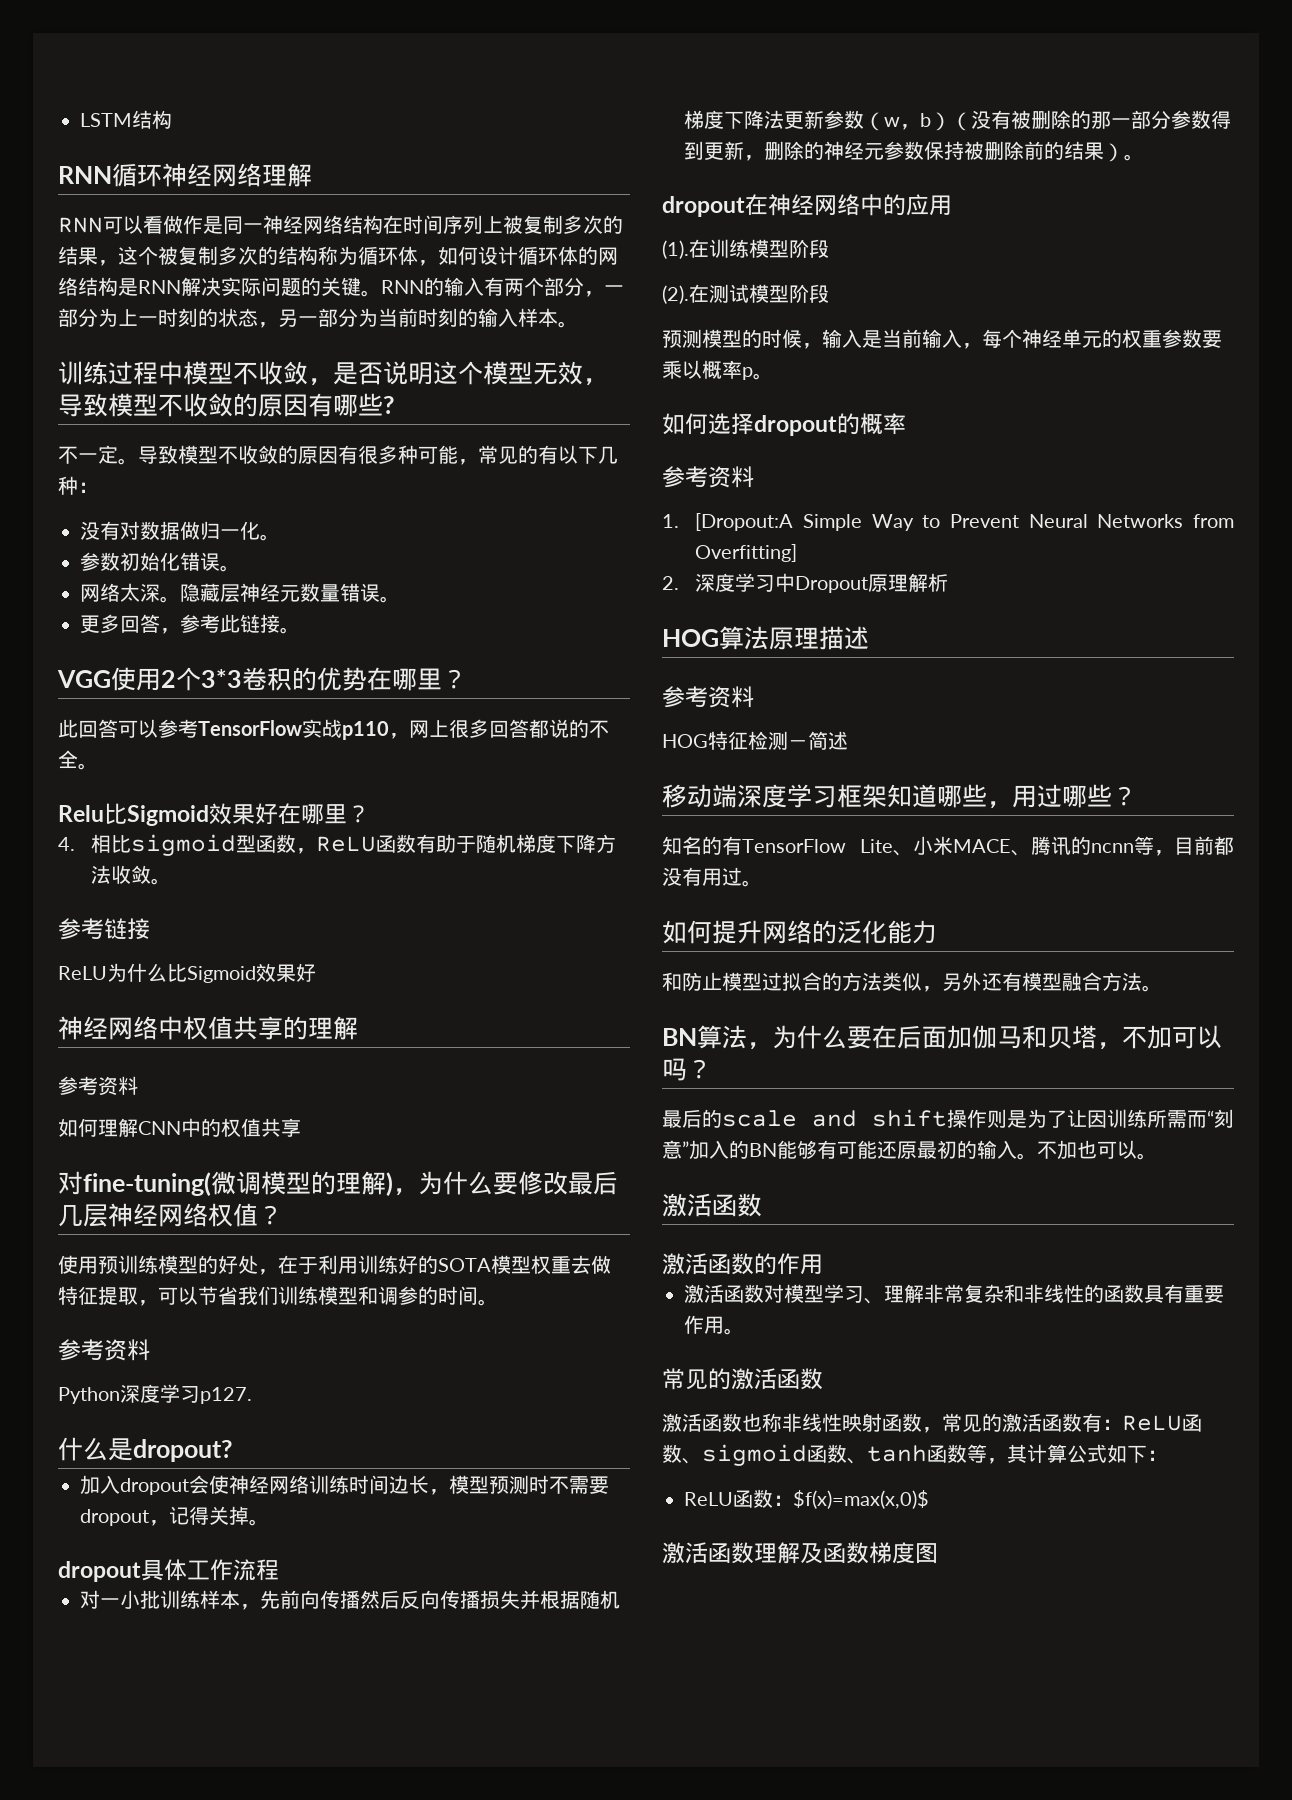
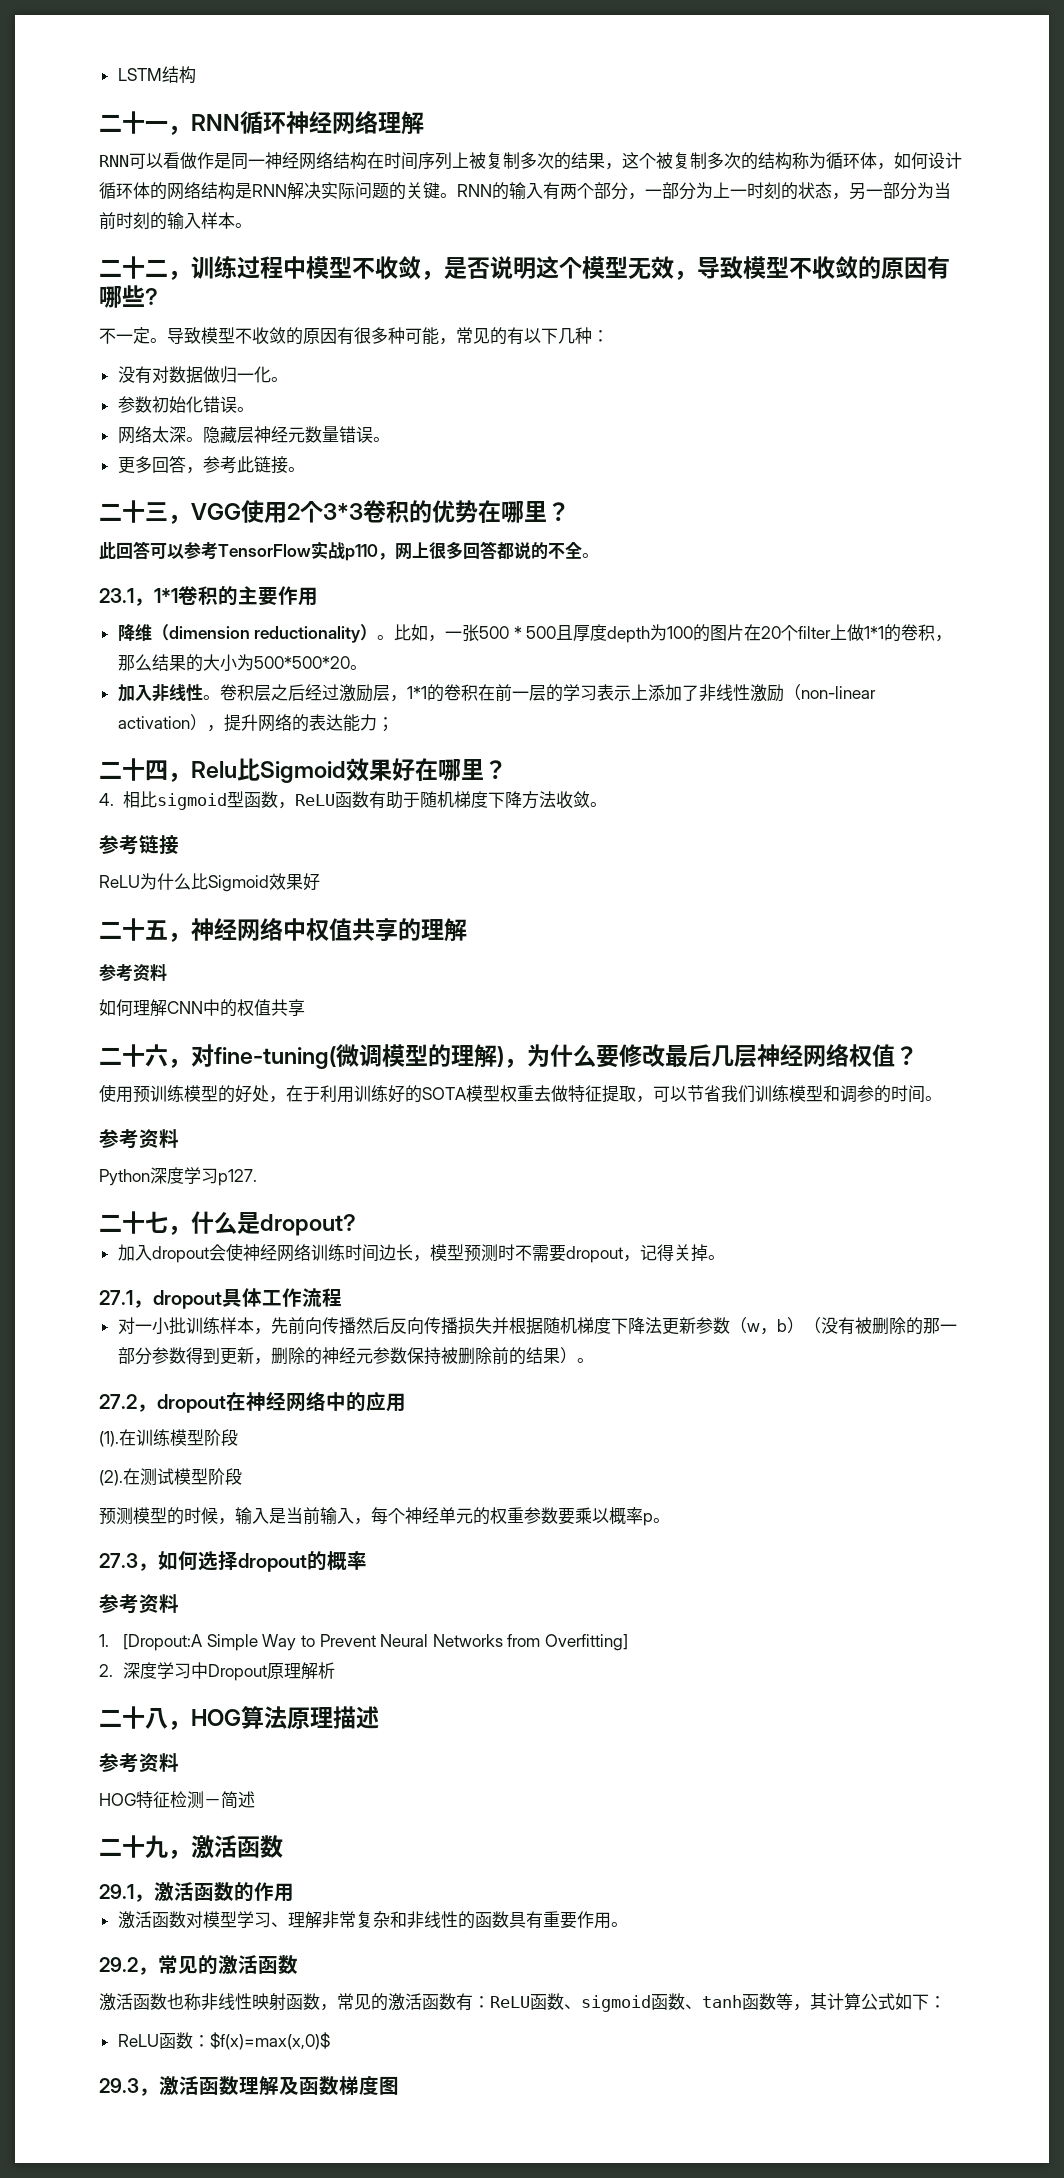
- RNN循环神经网络理解
+ 二十一，RNN循环神经网络理解
- 训练过程中模型不收敛，是否说明这个模型无效，导致模型不收敛的原因有哪些?
+ 二十二，训练过程中模型不收敛，是否说明这个模型无效，导致模型不收敛的原因有哪些?
- VGG使用2个3*3卷积的优势在哪里？
+ 二十三，VGG使用2个3*3卷积的优势在哪里？
- Relu比Sigmoid效果好在哪里？
+ 23.1，1*1卷积的主要作用
+ 降维（dimension reductionality）。比如，一张500 * 500且厚度depth为100的图片在20个filter上做1*1的卷积，那么结果的大小为500*500*20。
+ 加入非线性。卷积层之后经过激励层，1*1的卷积在前一层的学习表示上添加了非线性激励（non-linear activation），提升网络的表达能力；
+ 二十四，Relu比Sigmoid效果好在哪里？
- 神经网络中权值共享的理解
+ 二十五，神经网络中权值共享的理解
- 对fine-tuning(微调模型的理解)，为什么要修改最后几层神经网络权值？
+ 二十六，对fine-tuning(微调模型的理解)，为什么要修改最后几层神经网络权值？
- 什么是dropout?
+ 二十七，什么是dropout?
- dropout具体工作流程
+ 27.1，dropout具体工作流程
- dropout在神经网络中的应用
+ 27.2，dropout在神经网络中的应用
- 如何选择dropout的概率
+ 27.3，如何选择dropout的概率
- HOG算法原理描述
+ 二十八，HOG算法原理描述
- 移动端深度学习框架知道哪些，用过哪些？
- 知名的有TensorFlow Lite、小米MACE、腾讯的ncnn等，目前都没有用过。
- 如何提升网络的泛化能力
- 和防止模型过拟合的方法类似，另外还有模型融合方法。
- BN算法，为什么要在后面加伽马和贝塔，不加可以吗？
- 最后的scale and shift操作则是为了让因训练所需而“刻意”加入的BN能够有可能还原最初的输入。不加也可以。
- 激活函数
- 激活函数的作用
+ 二十九，激活函数
+ 29.1，激活函数的作用
  激活函数对模型学习、理解非常复杂和非线性的函数具有重要作用。
- 常见的激活函数
+ 29.2，常见的激活函数
- 激活函数理解及函数梯度图
+ 29.3，激活函数理解及函数梯度图

